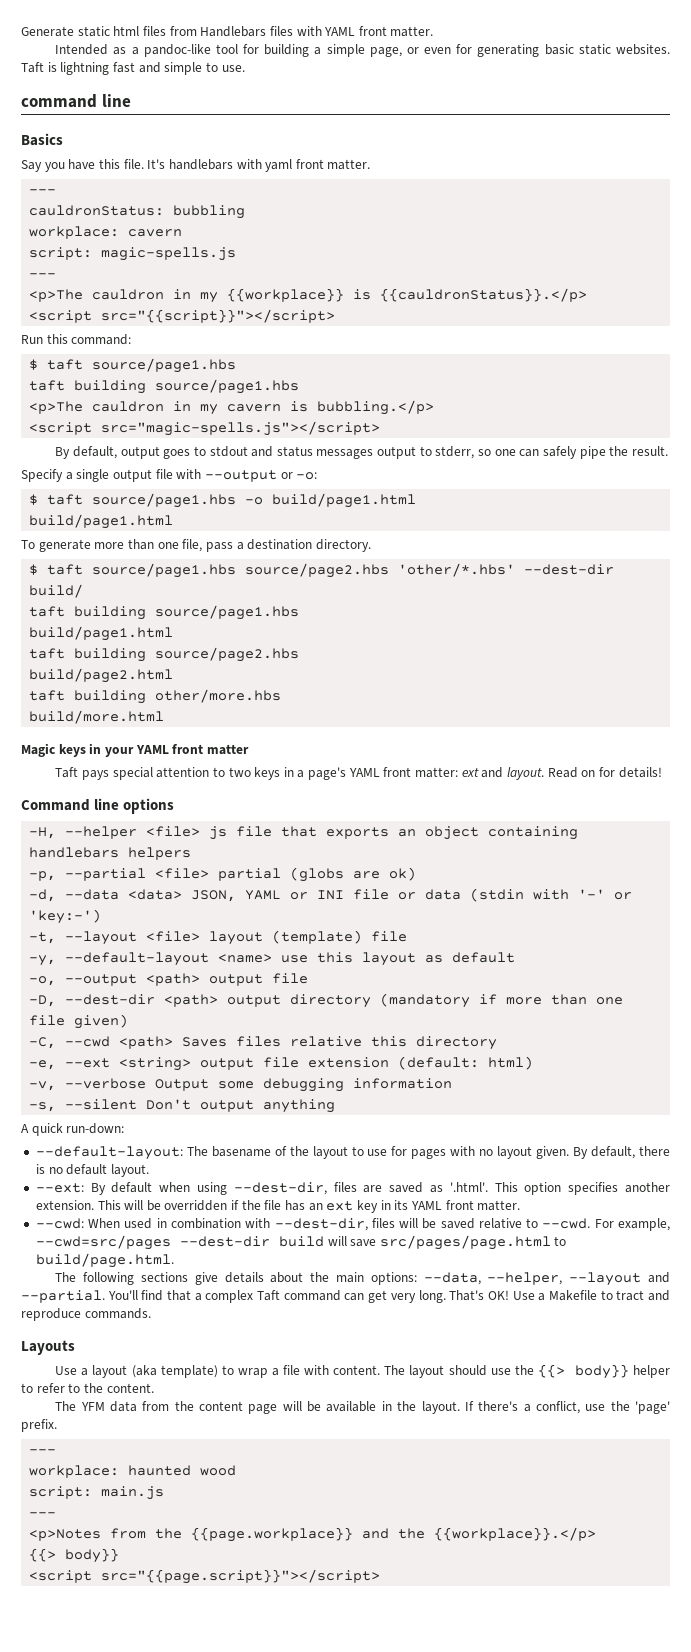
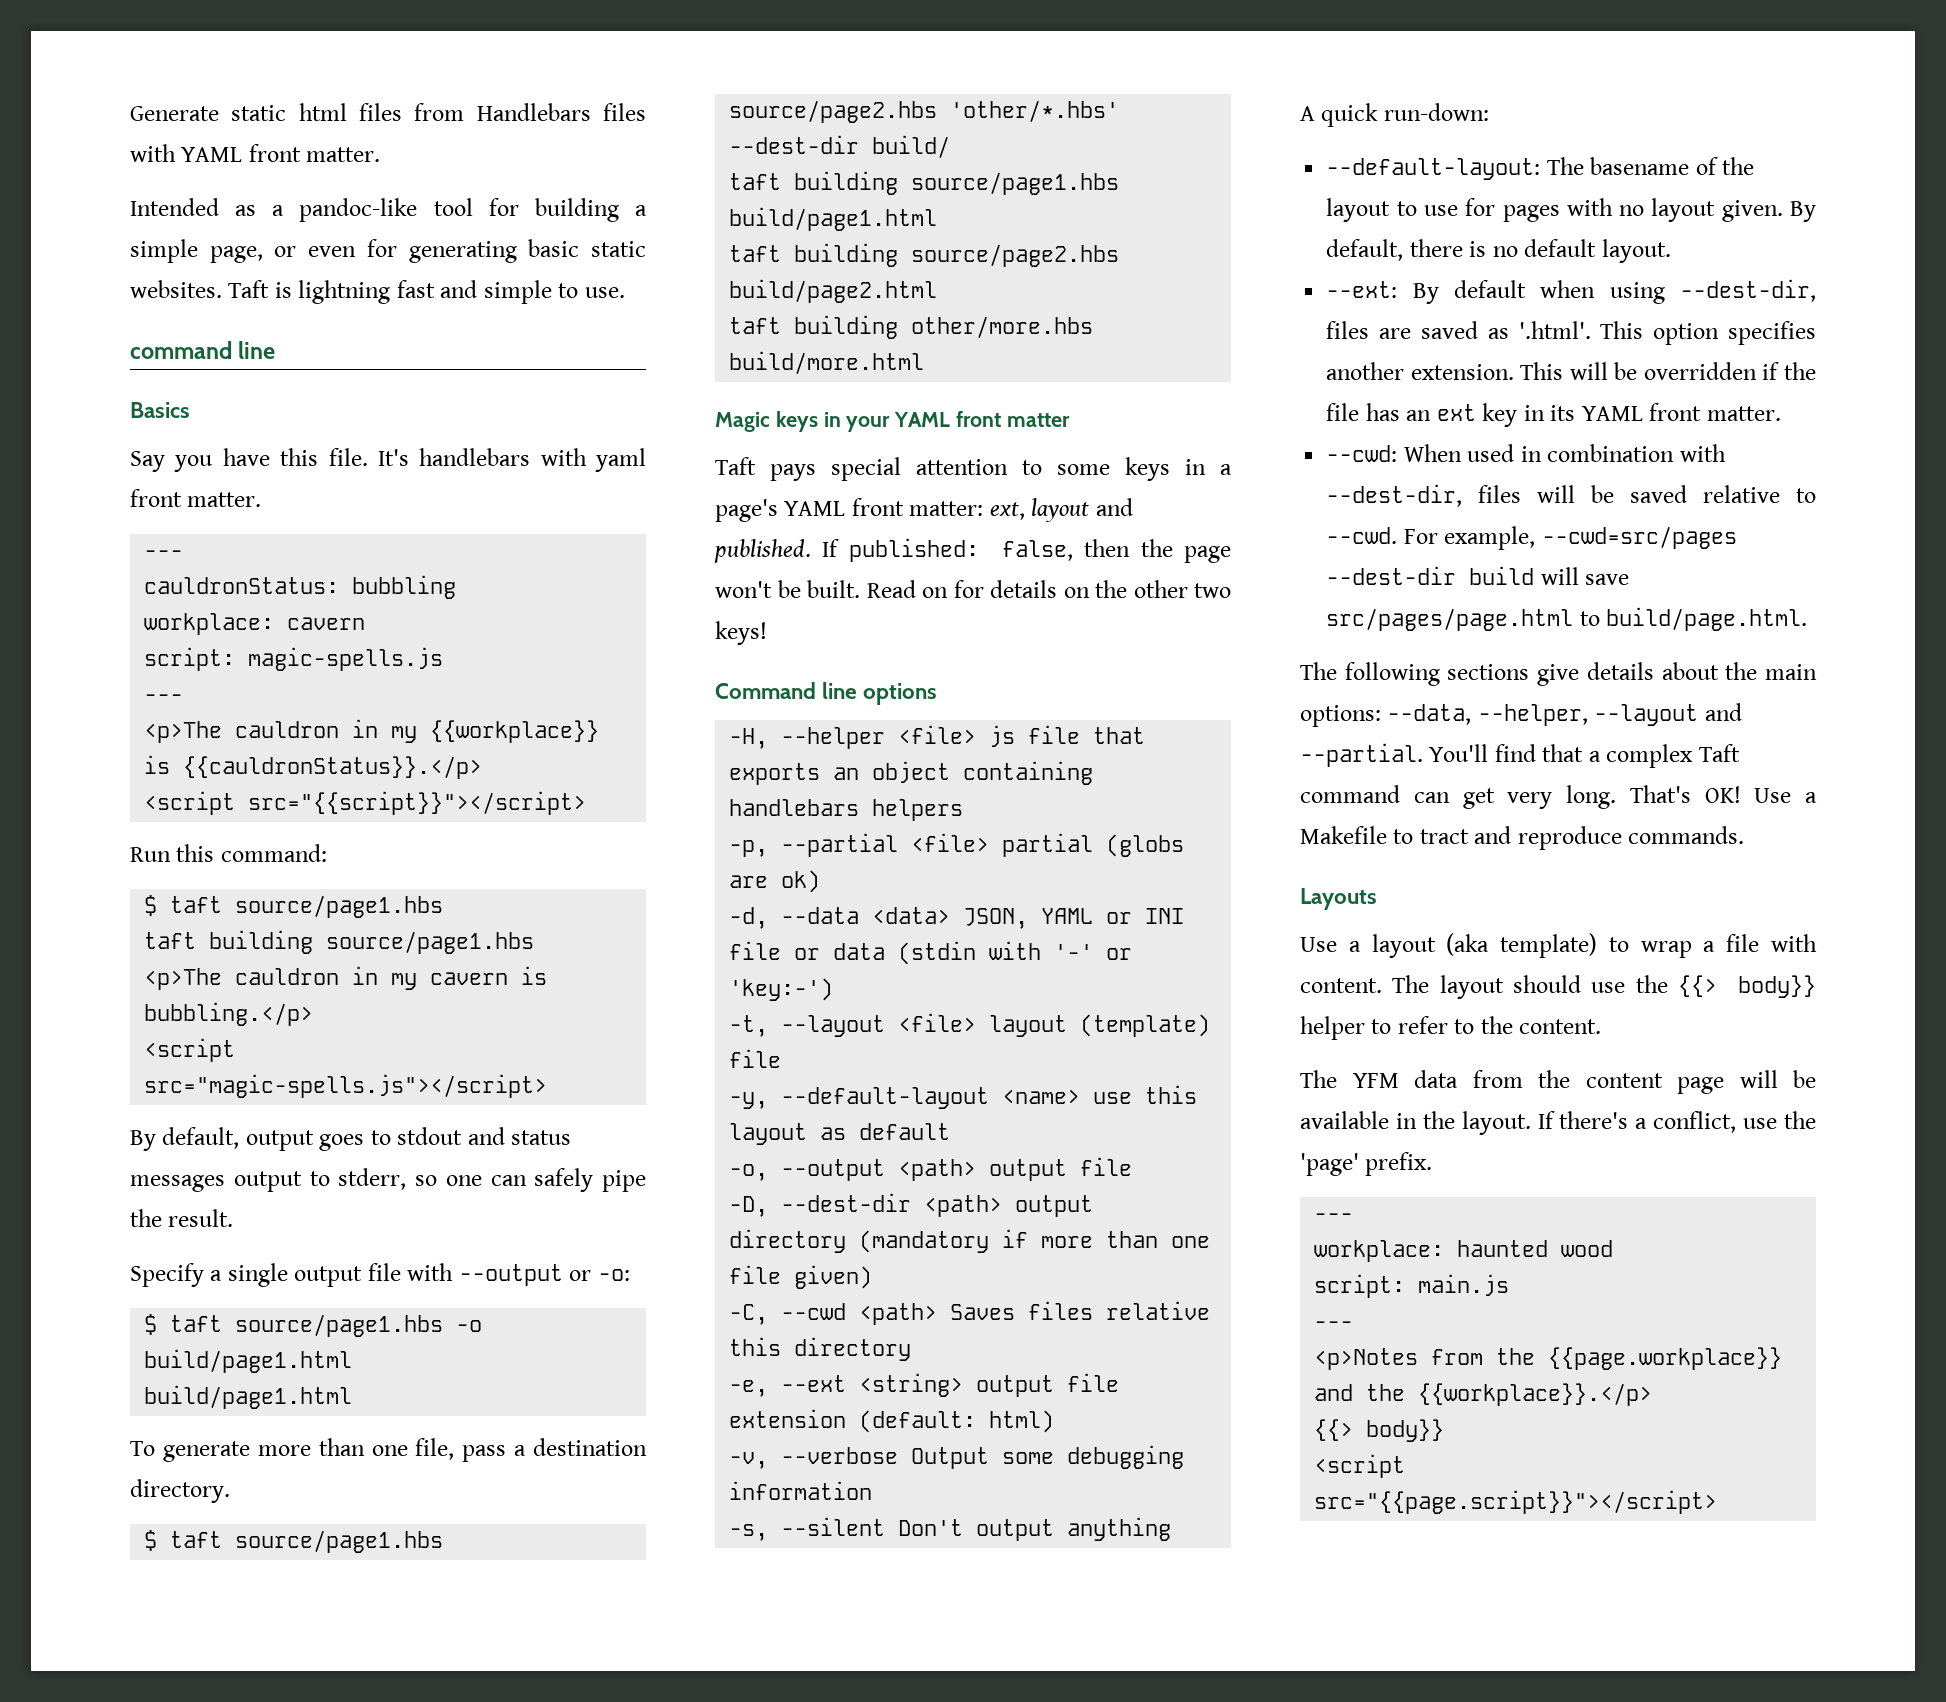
- Taft pays special attention to two keys in a page's YAML front matter: ext and layout. Read on for details!
+ Taft pays special attention to some keys in a page's YAML front matter: ext, layout and published. If published: false, then the page won't be built. Read on for details on the other two keys!

